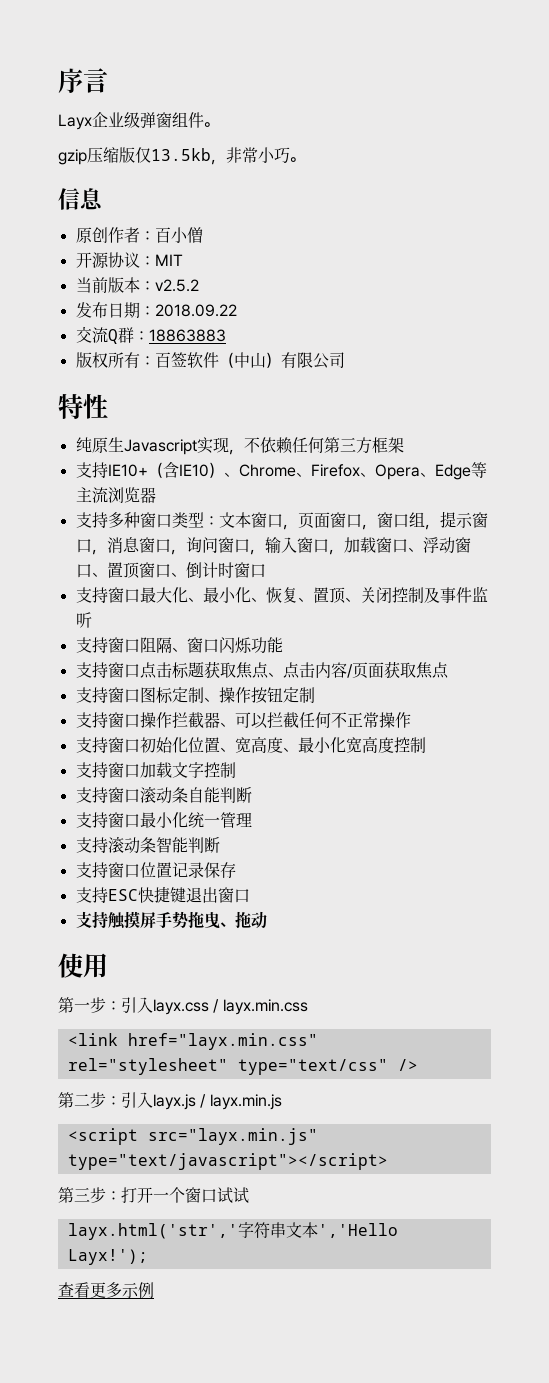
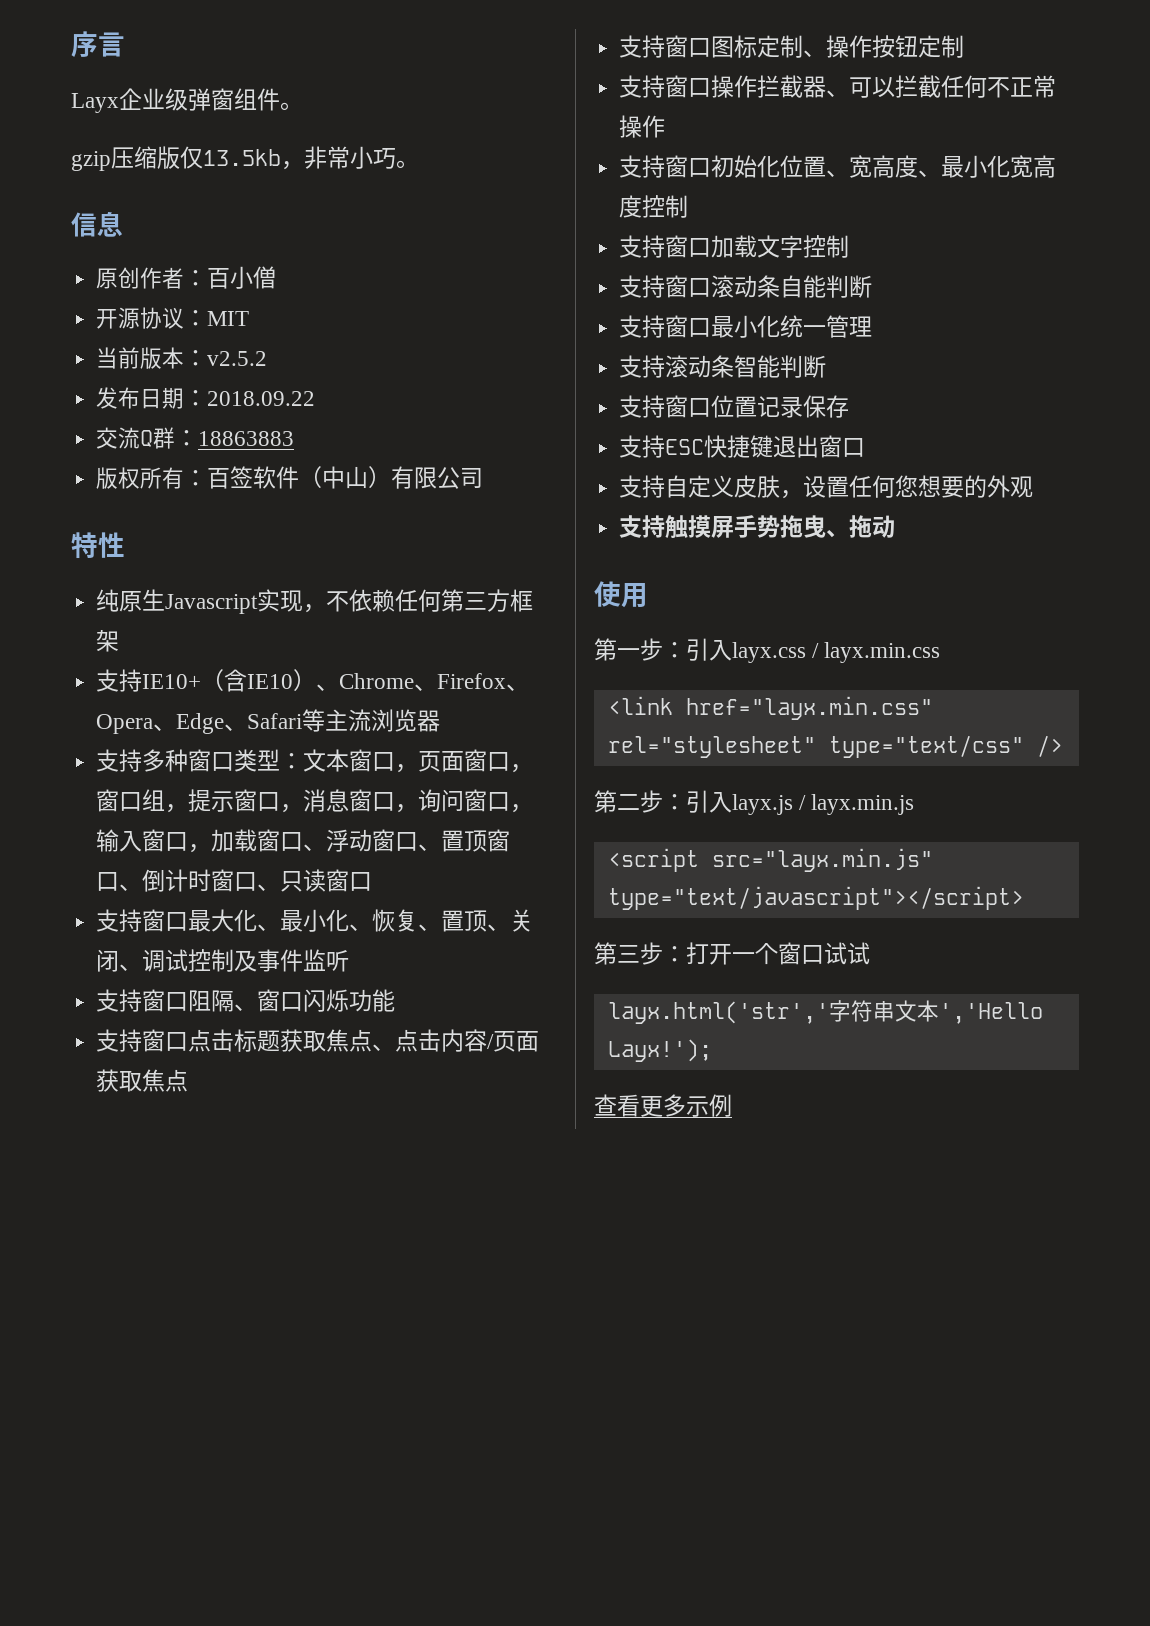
- 支持IE10+（含IE10）、Chrome、Firefox、Opera、Edge等主流浏览器
+ 支持IE10+（含IE10）、Chrome、Firefox、Opera、Edge、Safari等主流浏览器
- 支持多种窗口类型：文本窗口，页面窗口，窗口组，提示窗口，消息窗口，询问窗口，输入窗口，加载窗口、浮动窗口、置顶窗口、倒计时窗口
+ 支持多种窗口类型：文本窗口，页面窗口，窗口组，提示窗口，消息窗口，询问窗口，输入窗口，加载窗口、浮动窗口、置顶窗口、倒计时窗口、只读窗口
- 支持窗口最大化、最小化、恢复、置顶、关闭控制及事件监听
+ 支持窗口最大化、最小化、恢复、置顶、关闭、调试控制及事件监听
+ 支持自定义皮肤，设置任何您想要的外观

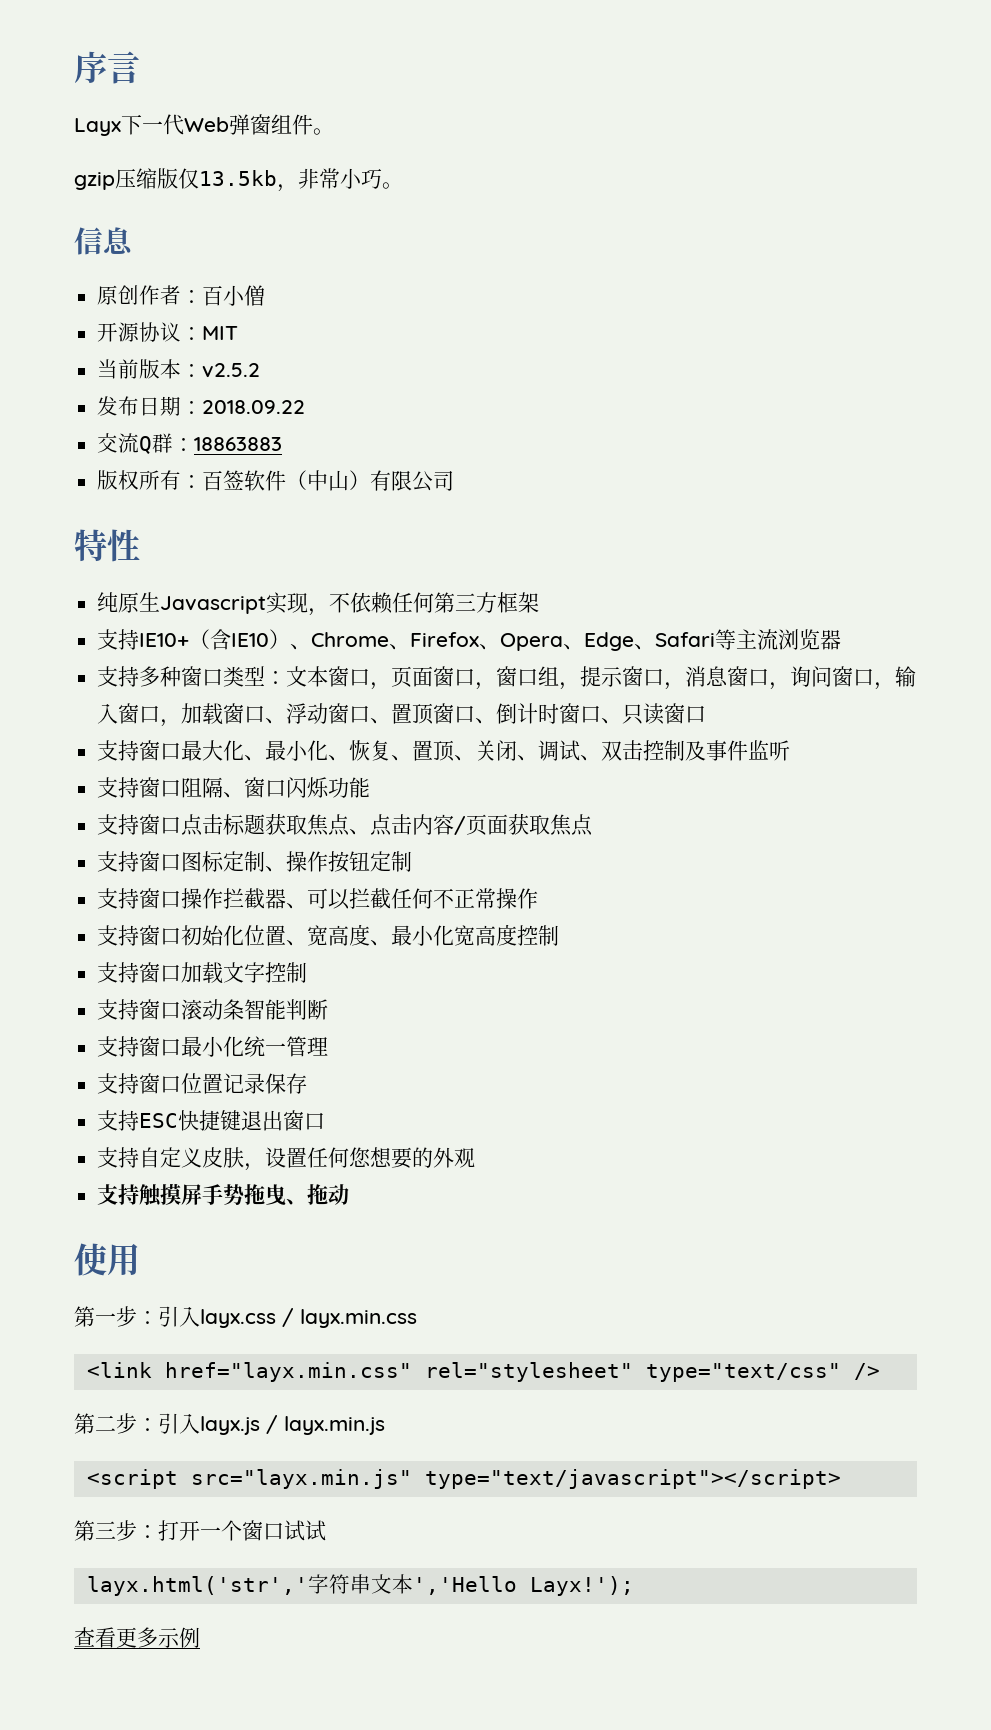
- Layx企业级弹窗组件。
+ Layx下一代Web弹窗组件。
- 支持窗口最大化、最小化、恢复、置顶、关闭、调试控制及事件监听
+ 支持窗口最大化、最小化、恢复、置顶、关闭、调试、双击控制及事件监听
- 支持窗口滚动条自能判断
+ 支持窗口滚动条智能判断
- 支持滚动条智能判断

